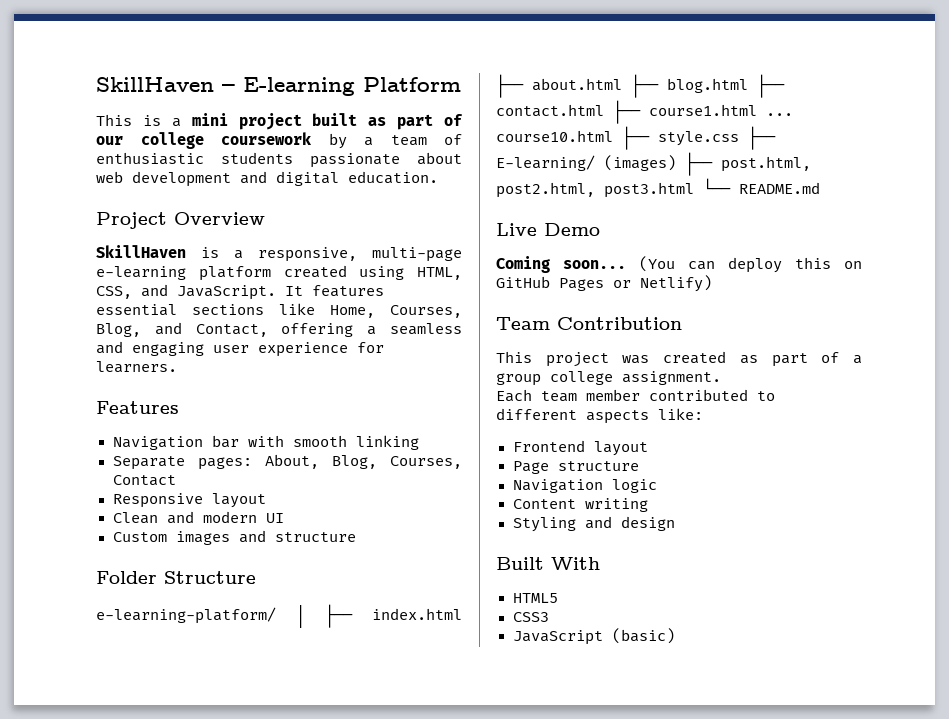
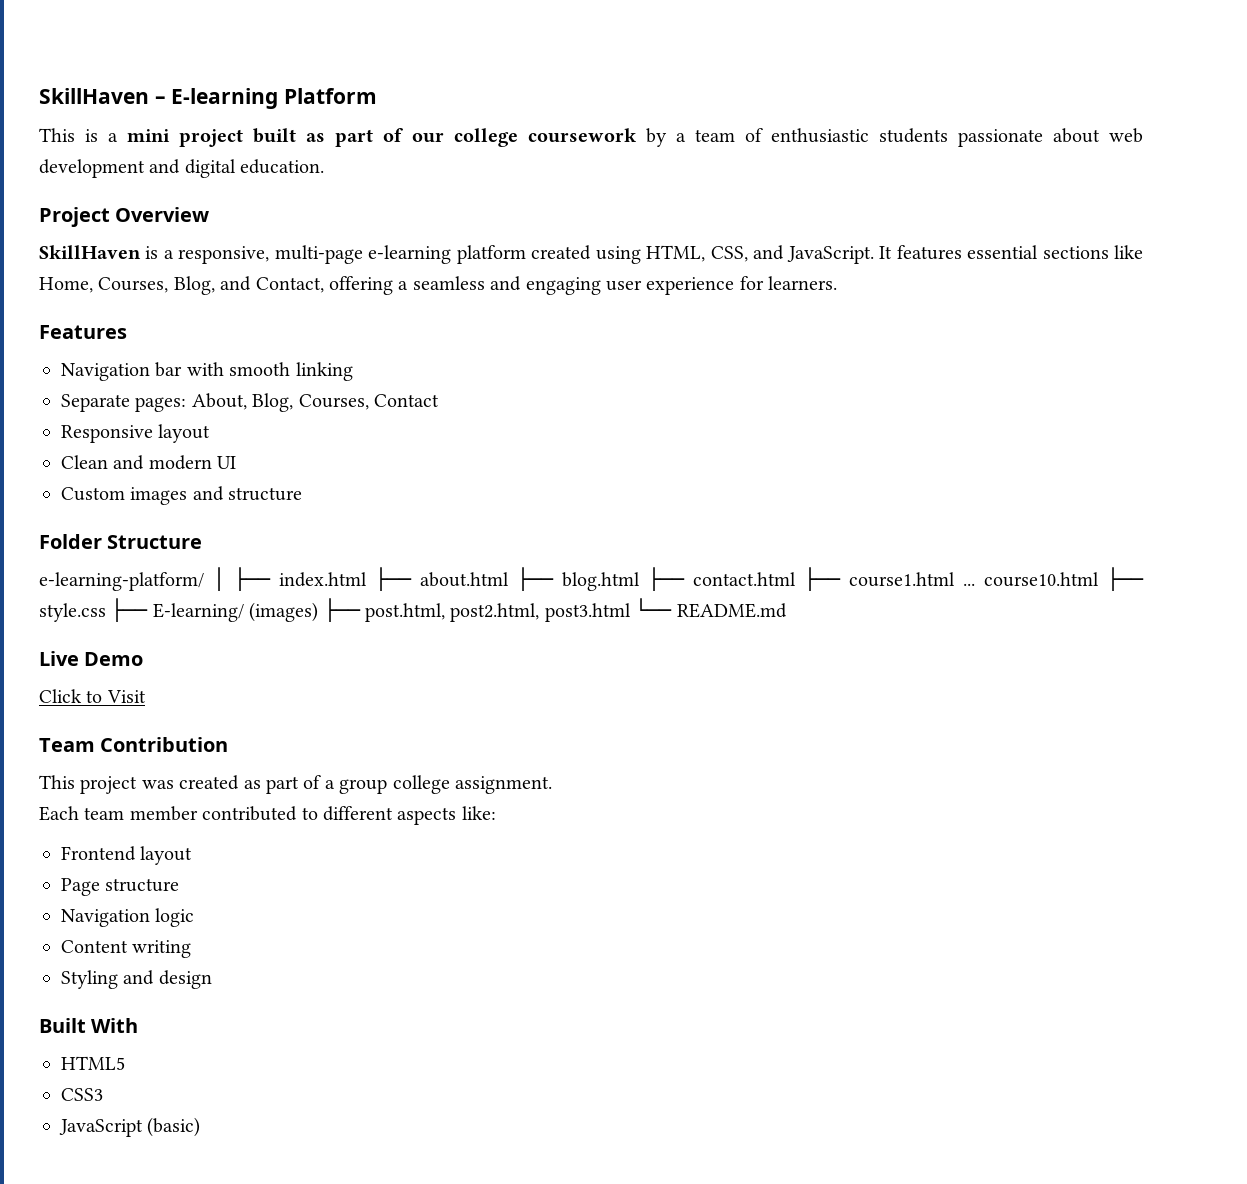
- Coming soon... (You can deploy this on GitHub Pages or Netlify)
+ Click to Visit

